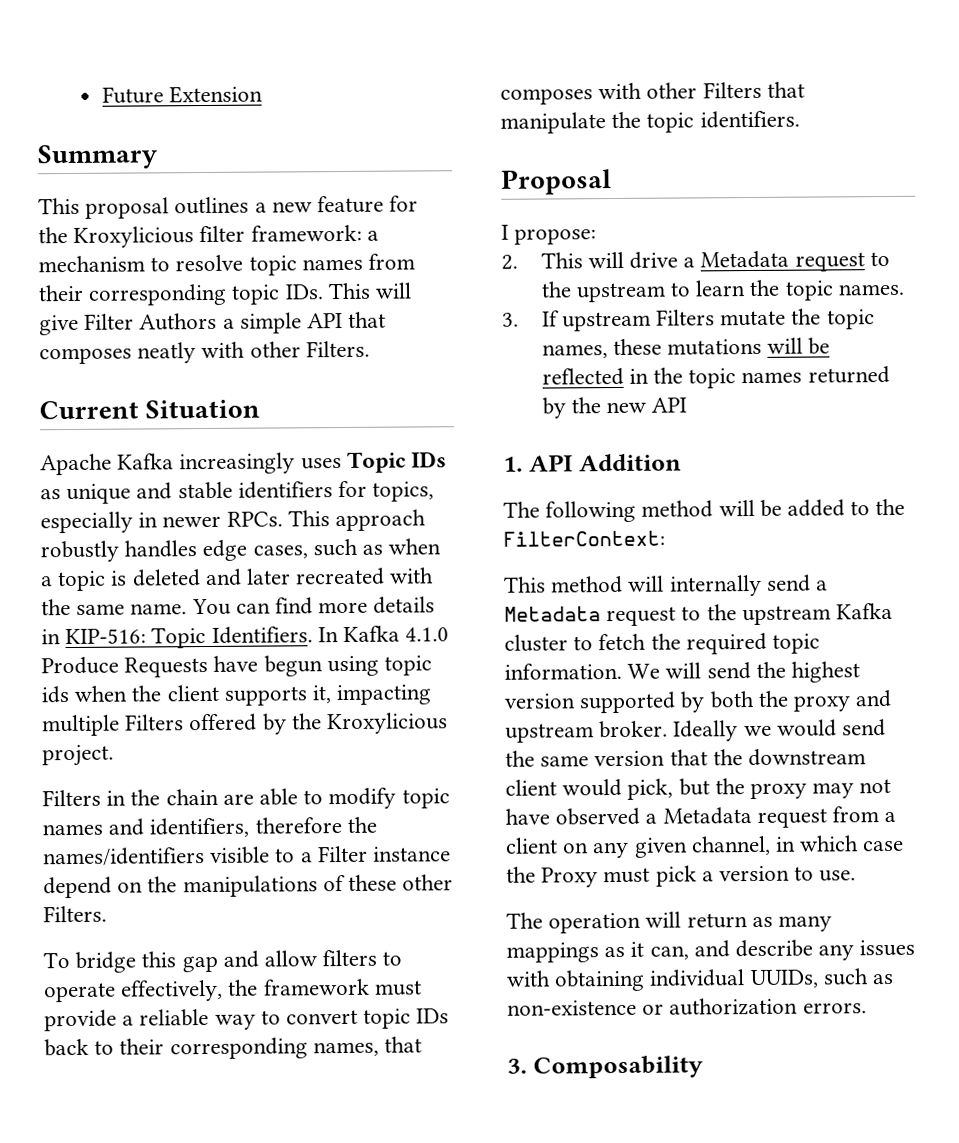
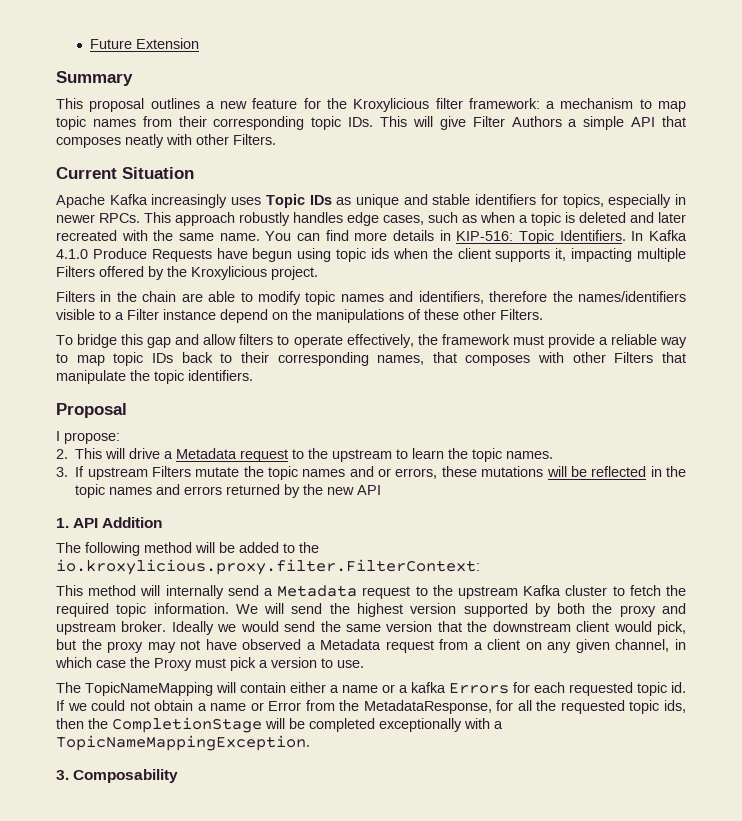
- This proposal outlines a new feature for the Kroxylicious filter framework: a mechanism to resolve topic names from their corresponding topic IDs. This will give Filter Authors a simple API that composes neatly with other Filters.
+ This proposal outlines a new feature for the Kroxylicious filter framework: a mechanism to map topic names from their corresponding topic IDs. This will give Filter Authors a simple API that composes neatly with other Filters.
- To bridge this gap and allow filters to operate effectively, the framework must provide a reliable way to convert topic IDs back to their corresponding names, that composes with other Filters that manipulate the topic identifiers.
+ To bridge this gap and allow filters to operate effectively, the framework must provide a reliable way to map topic IDs back to their corresponding names, that composes with other Filters that manipulate the topic identifiers.
- 3. If upstream Filters mutate the topic names, these mutations will be reflected in the topic names returned by the new API
+ 3. If upstream Filters mutate the topic names and or errors, these mutations will be reflected in the topic names and errors returned by the new API
- The following method will be added to the FilterContext:
+ The following method will be added to the io.kroxylicious.proxy.filter.FilterContext:
- The operation will return as many mappings as it can, and describe any issues with obtaining individual UUIDs, such as non-existence or authorization errors.
+ The TopicNameMapping will contain either a name or a kafka Errors for each requested topic id. If we could not obtain a name or Error from the MetadataResponse, for all the requested topic ids, then the CompletionStage will be completed exceptionally with a TopicNameMappingException.

